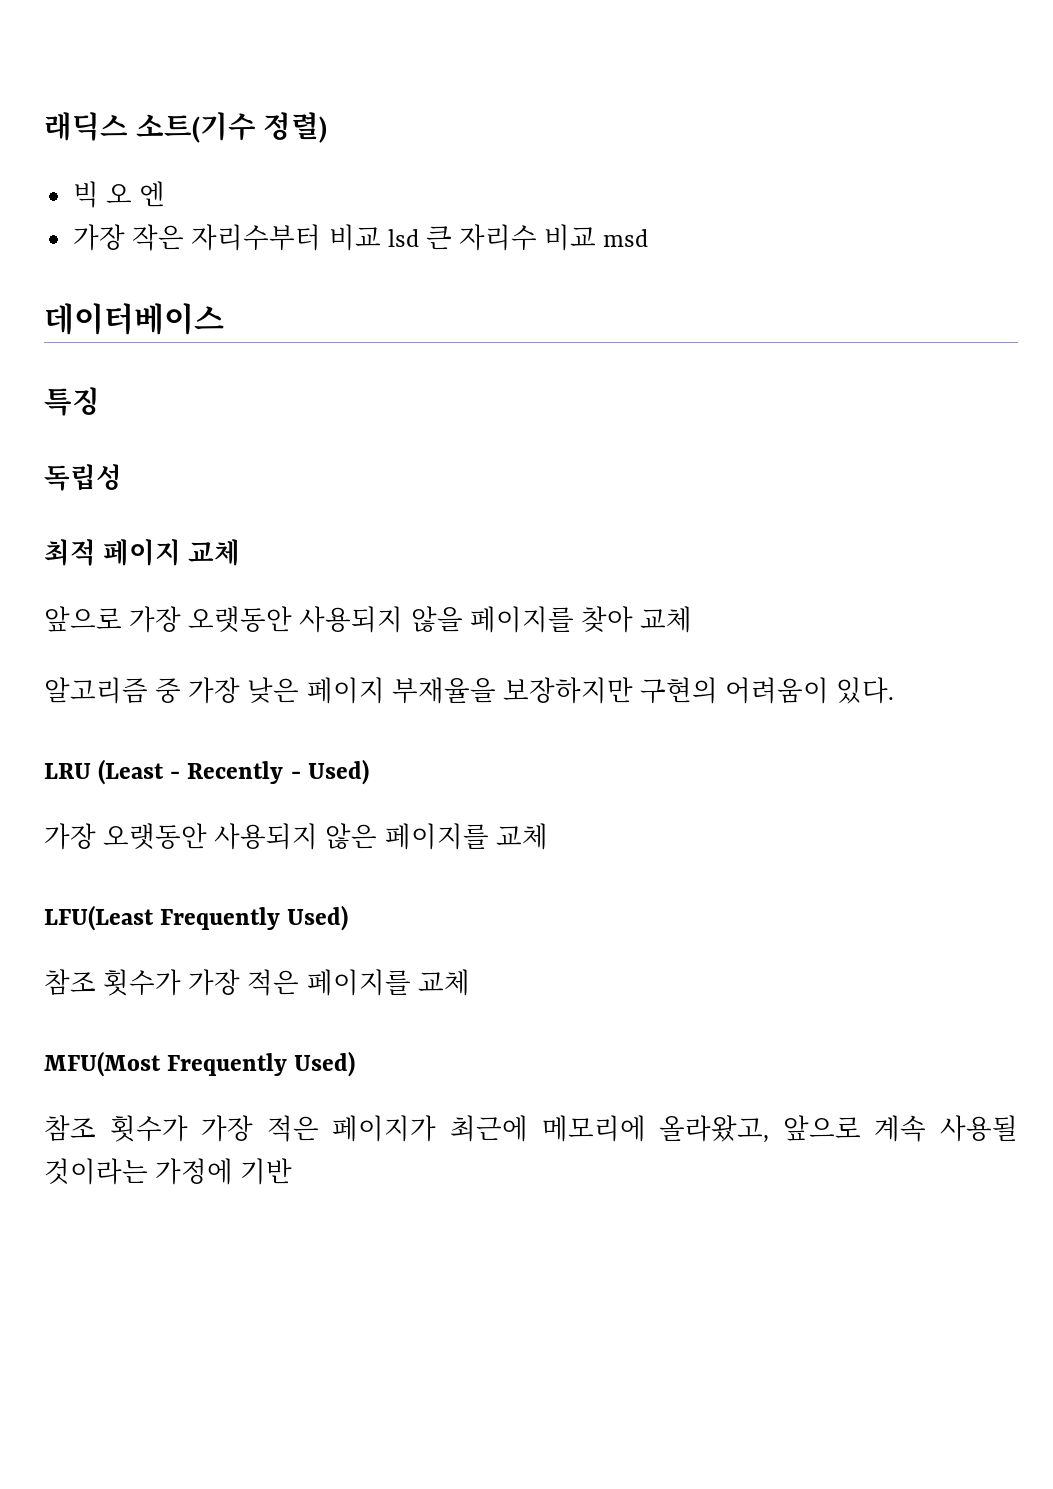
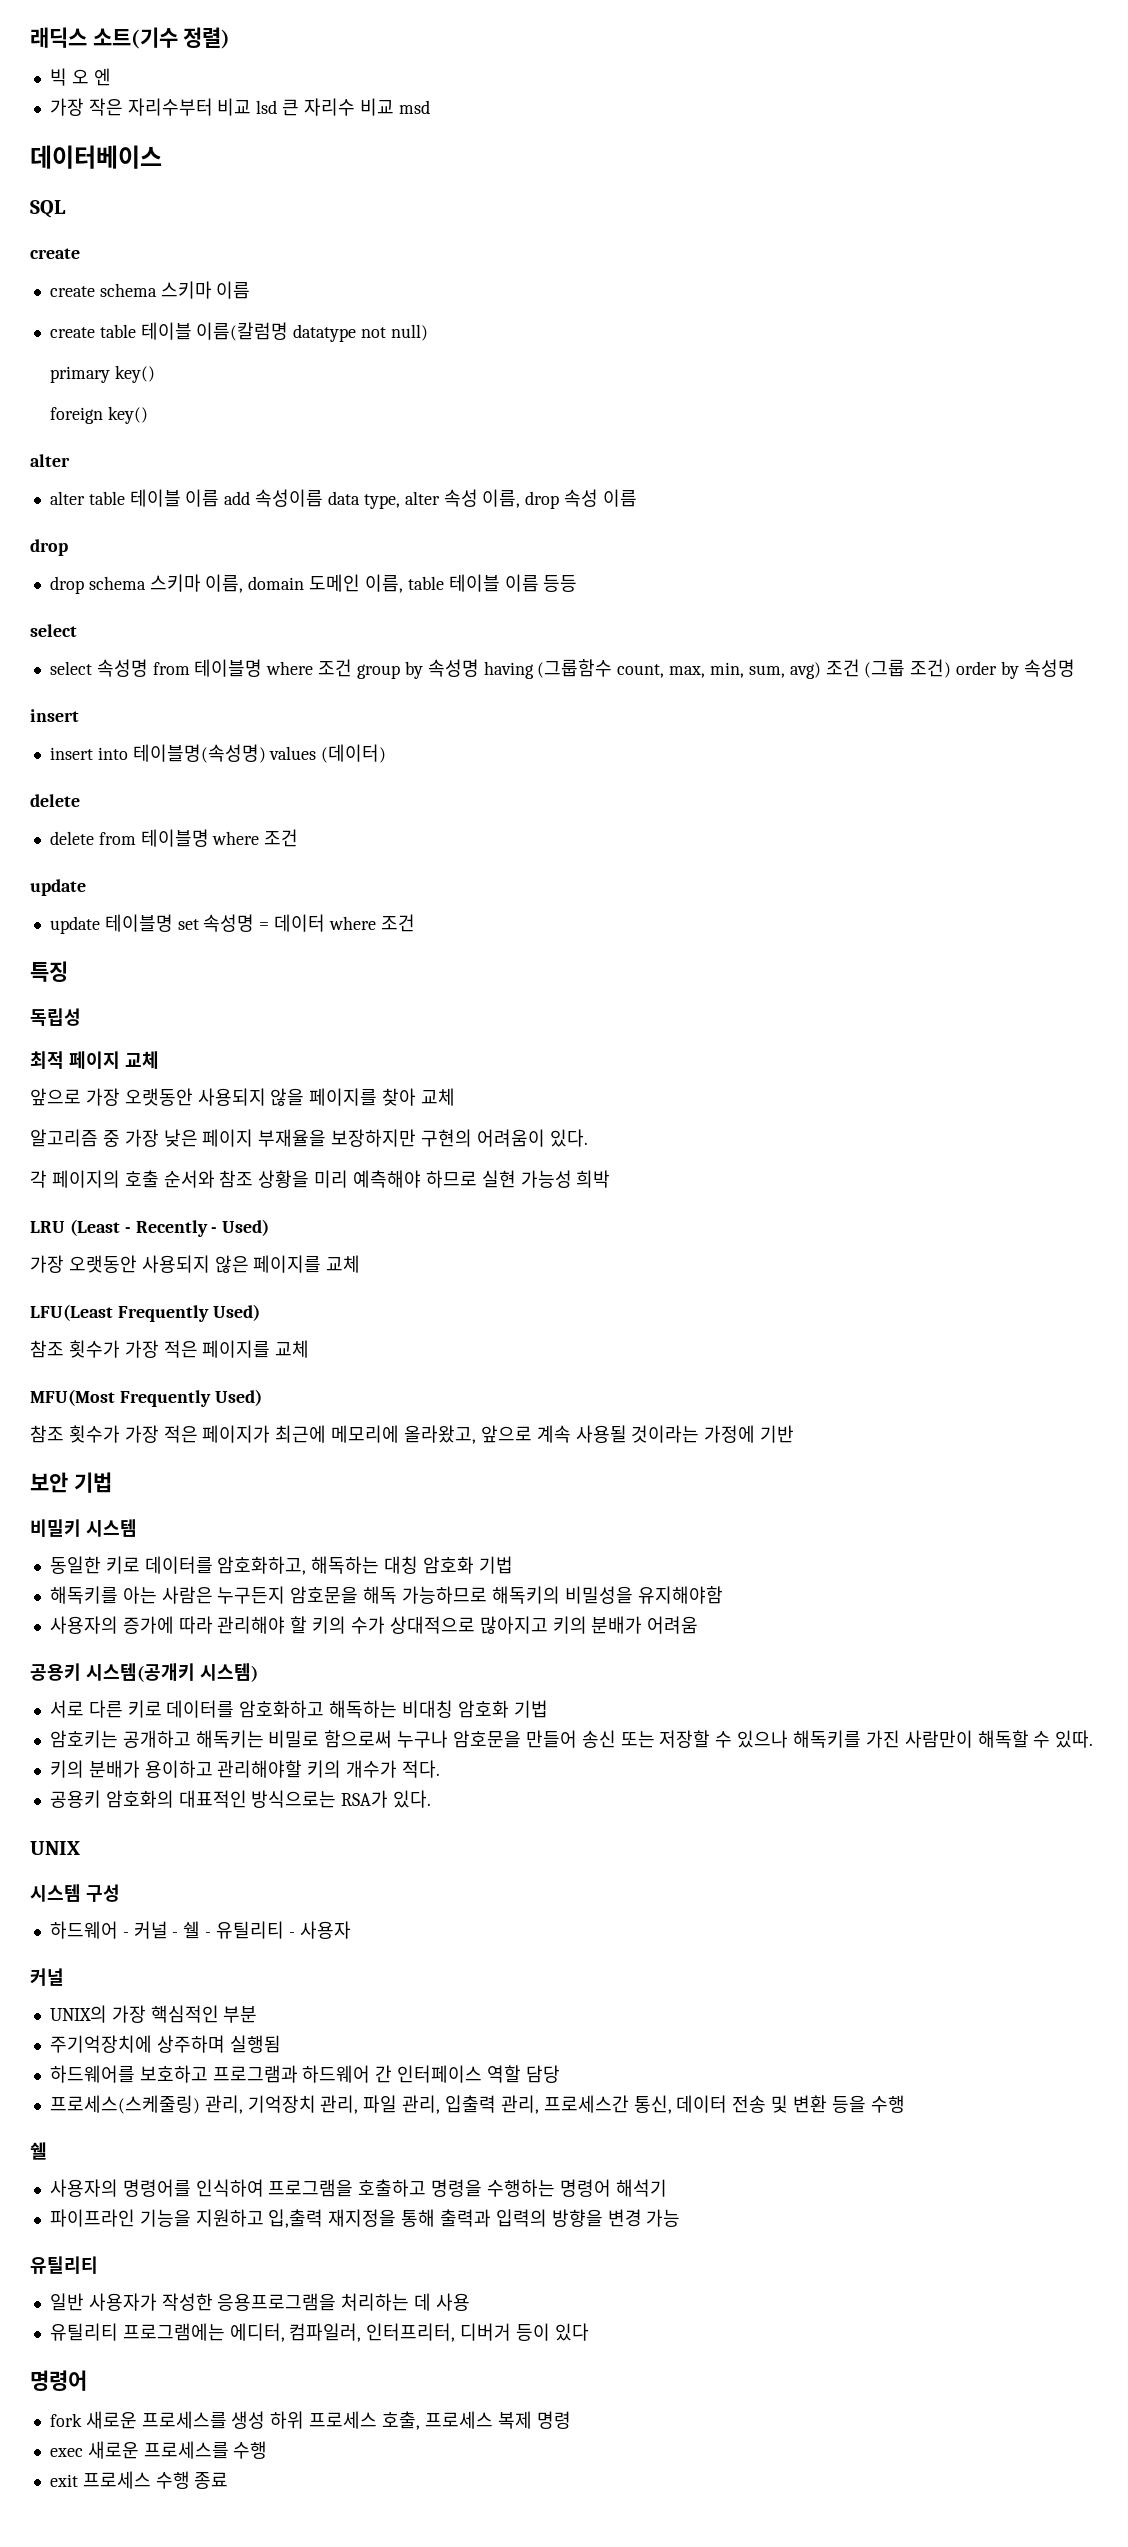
+ SQL
+ create
+ create schema 스키마 이름
+ create table 테이블 이름(칼럼명 datatype not null)
+ primary key()
+ foreign key()
+ alter
+ alter table 테이블 이름 add 속성이름 data type, alter 속성 이름, drop 속성 이름
+ drop
+ drop schema 스키마 이름, domain 도메인 이름, table 테이블 이름 등등
+ select
+ select 속성명 from 테이블명 where 조건 group by 속성명 having (그룹함수 count, max, min, sum, avg) 조건 (그룹 조건) order by 속성명
+ insert
+ insert into 테이블명(속성명) values (데이터)
+ delete
+ delete from 테이블명 where 조건
+ update
+ update 테이블명 set 속성명 = 데이터 where 조건
+ 각 페이지의 호출 순서와 참조 상황을 미리 예측해야 하므로 실현 가능성 희박
+ 보안 기법
+ 비밀키 시스템
+ 동일한 키로 데이터를 암호화하고, 해독하는 대칭 암호화 기법
+ 해독키를 아는 사람은 누구든지 암호문을 해독 가능하므로 해독키의 비밀성을 유지해야함
+ 사용자의 증가에 따라 관리해야 할 키의 수가 상대적으로 많아지고 키의 분배가 어려움
+ 공용키 시스템(공개키 시스템)
+ 서로 다른 키로 데이터를 암호화하고 해독하는 비대칭 암호화 기법
+ 암호키는 공개하고 해독키는 비밀로 함으로써 누구나 암호문을 만들어 송신 또는 저장할 수 있으나 해독키를 가진 사람만이 해독할 수 있따.
+ 키의 분배가 용이하고 관리해야할 키의 개수가 적다.
+ 공용키 암호화의 대표적인 방식으로는 RSA가 있다.
+ UNIX
+ 시스템 구성
+ 하드웨어 - 커널 - 쉘 - 유틸리티 - 사용자
+ 커널
+ UNIX의 가장 핵심적인 부분
+ 주기억장치에 상주하며 실행됨
+ 하드웨어를 보호하고 프로그램과 하드웨어 간 인터페이스 역할 담당
+ 프로세스(스케줄링) 관리, 기억장치 관리, 파일 관리, 입출력 관리, 프로세스간 통신, 데이터 전송 및 변환 등을 수행
+ 쉘
+ 사용자의 명령어를 인식하여 프로그램을 호출하고 명령을 수행하는 명령어 해석기
+ 파이프라인 기능을 지원하고 입,출력 재지정을 통해 출력과 입력의 방향을 변경 가능
+ 유틸리티
+ 일반 사용자가 작성한 응용프로그램을 처리하는 데 사용
+ 유틸리티 프로그램에는 에디터, 컴파일러, 인터프리터, 디버거 등이 있다
+ 명령어
+ fork 새로운 프로세스를 생성 하위 프로세스 호출, 프로세스 복제 명령
+ exec 새로운 프로세스를 수행
+ exit 프로세스 수행 종료

